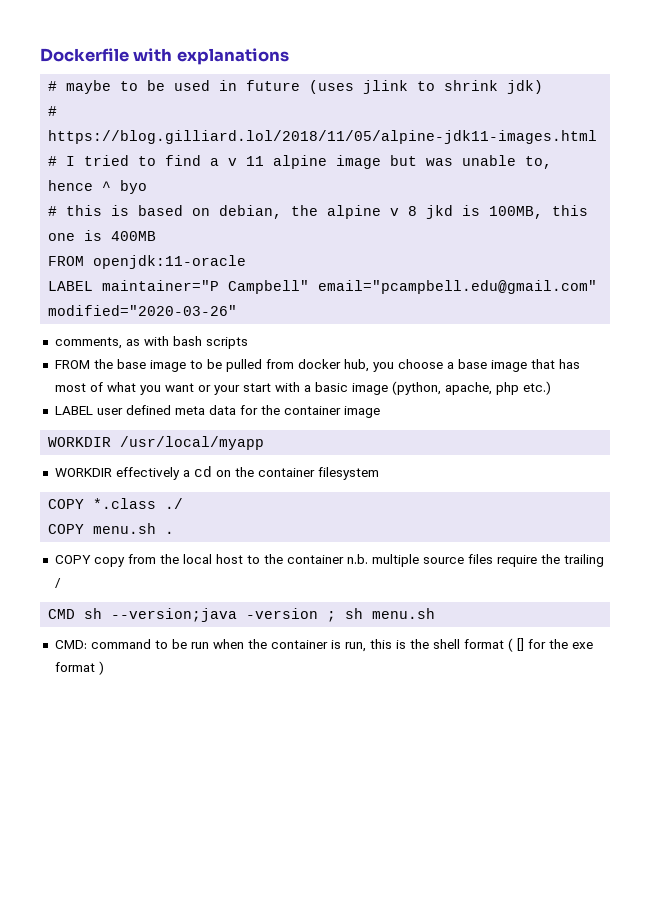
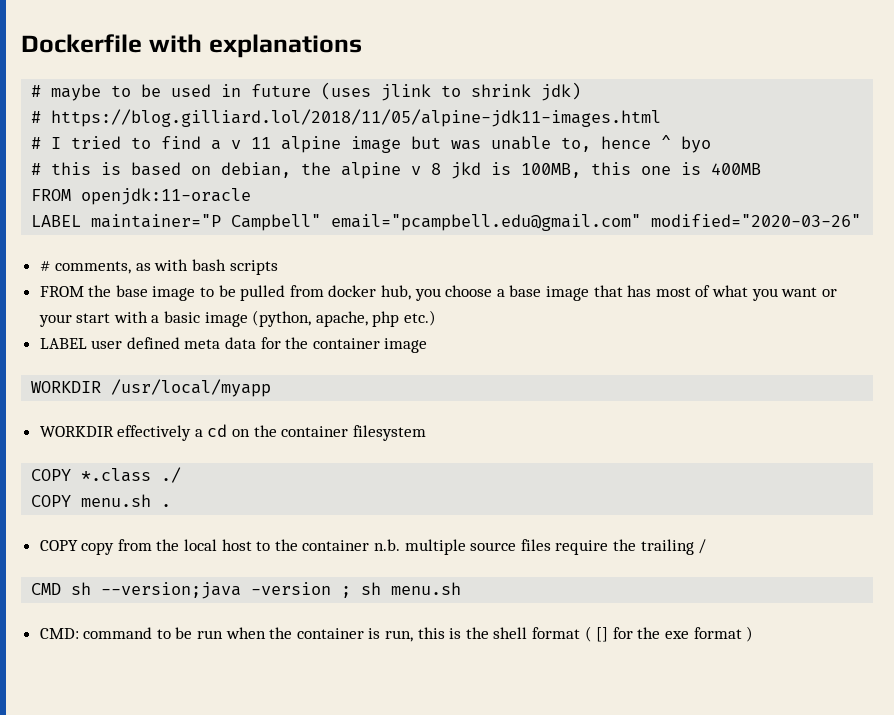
- comments, as with bash scripts
+ # comments, as with bash scripts

